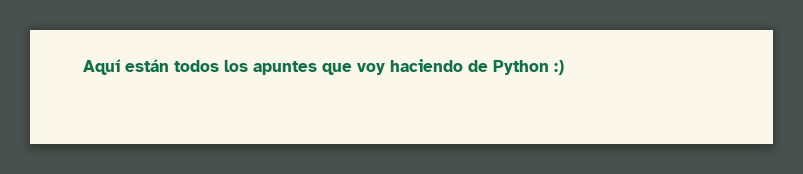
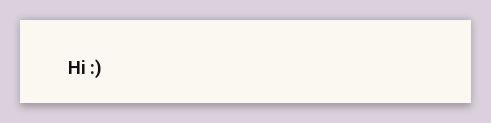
- Aquí están todos los apuntes que voy haciendo de Python :)
+ Hi :)

